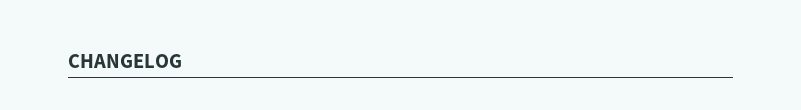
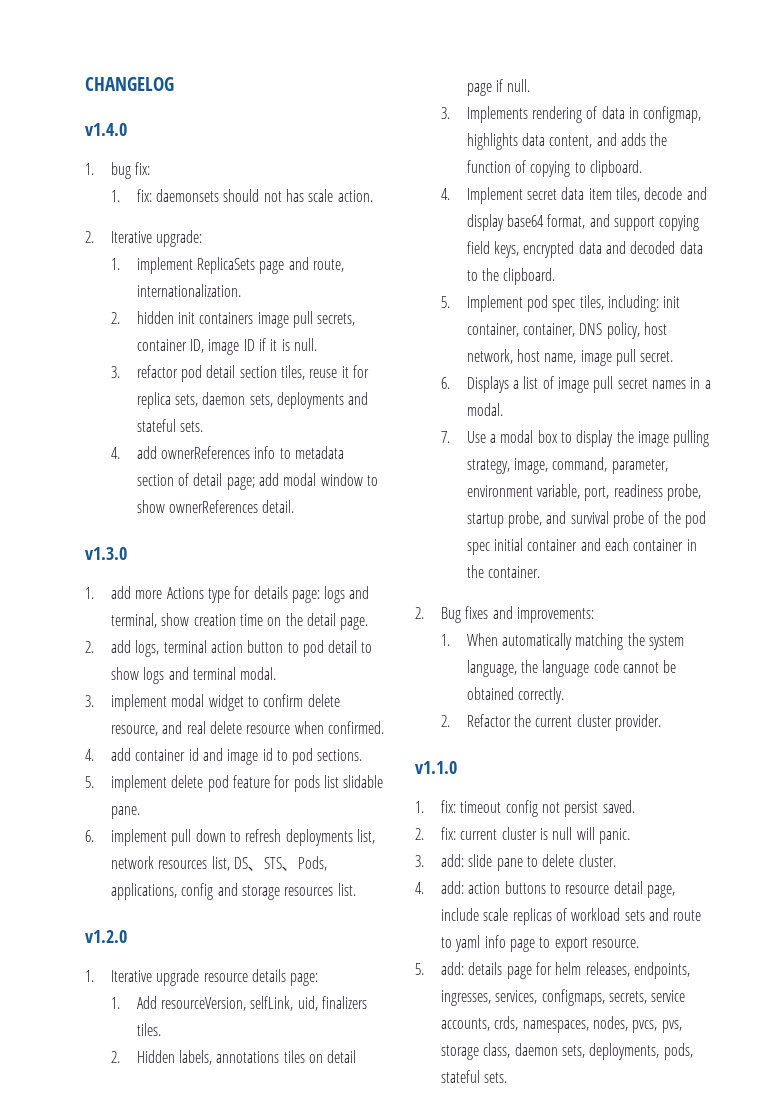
+ v1.4.0
+ 1. bug fix:
+ 1. fix: daemonsets should not has scale action.
+ 2. Iterative upgrade:
+ 1. implement ReplicaSets page and route, internationalization.
+ 2. hidden init containers image pull secrets, container ID, image ID if it is null.
+ 3. refactor pod detail section tiles, reuse it for replica sets, daemon sets, deployments and stateful sets.
+ 4. add ownerReferences info to metadata section of detail page; add modal window to show ownerReferences detail.
+ v1.3.0
+ 1. add more Actions type for details page: logs and terminal, show creation time on the detail page.
+ 2. add logs, terminal action button to pod detail to show logs and terminal modal.
+ 3. implement modal widget to confirm delete resource, and real delete resource when confirmed.
+ 4. add container id and image id to pod sections.
+ 5. implement delete pod feature for pods list slidable pane.
+ 6. implement pull down to refresh deployments list, network resources list, DS、STS、Pods, applications, config and storage resources list.
+ v1.2.0
+ 1. Iterative upgrade resource details page:
+ 1. Add resourceVersion, selfLink, uid, finalizers tiles.
+ 2. Hidden labels, annotations tiles on detail page if null.
+ 3. Implements rendering of data in configmap, highlights data content, and adds the function of copying to clipboard.
+ 4. Implement secret data item tiles, decode and display base64 format, and support copying field keys, encrypted data and decoded data to the clipboard.
+ 5. Implement pod spec tiles, including: init container, container, DNS policy, host network, host name, image pull secret.
+ 6. Displays a list of image pull secret names in a modal.
+ 7. Use a modal box to display the image pulling strategy, image, command, parameter, environment variable, port, readiness probe, startup probe, and survival probe of the pod spec initial container and each container in the container.
+ 2. Bug fixes and improvements:
+ 1. When automatically matching the system language, the language code cannot be obtained correctly.
+ 2. Refactor the current cluster provider.
+ v1.1.0
+ 1. fix: timeout config not persist saved.
+ 2. fix: current cluster is null will panic.
+ 3. add: slide pane to delete cluster.
+ 4. add: action buttons to resource detail page, include scale replicas of workload sets and route to yaml info page to export resource.
+ 5. add: details page for helm releases, endpoints, ingresses, services, configmaps, secrets, service accounts, crds, namespaces, nodes, pvcs, pvs, storage class, daemon sets, deployments, pods, stateful sets.

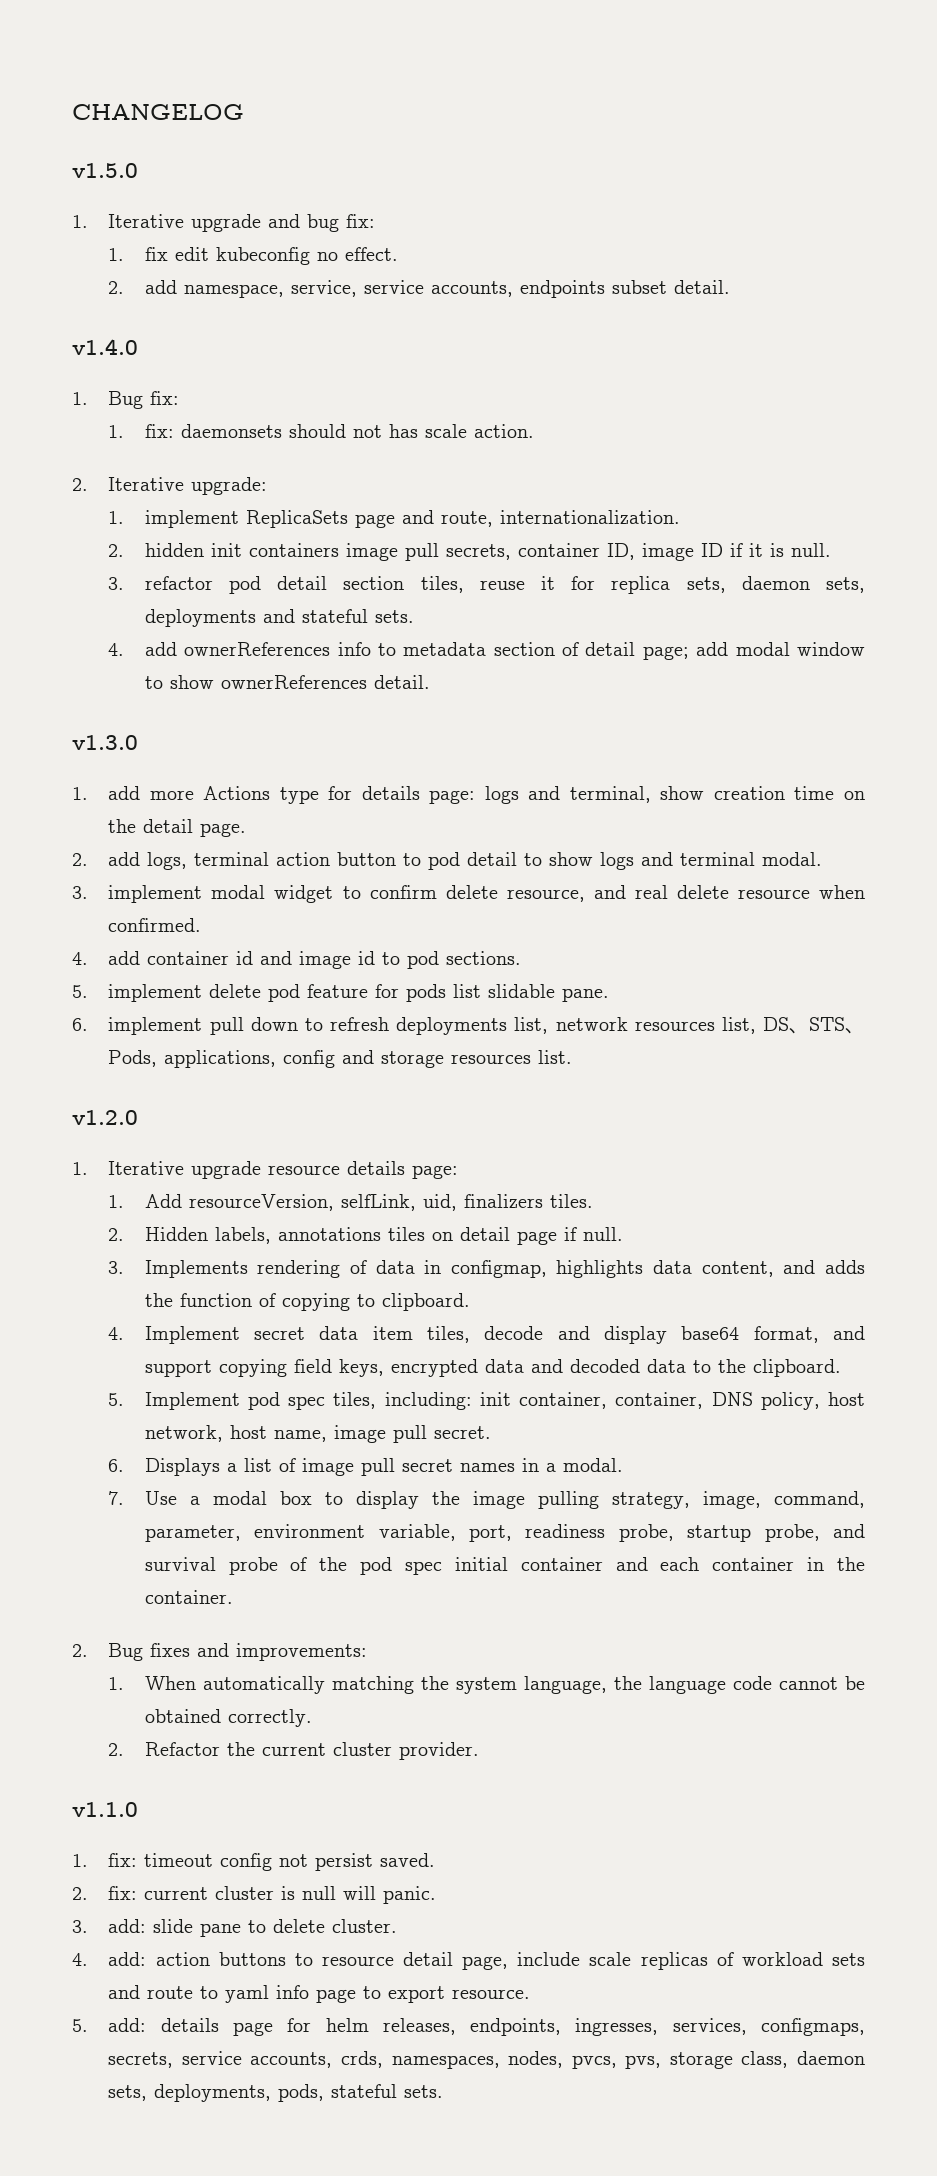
+ v1.5.0
+ 1. Iterative upgrade and bug fix:
+ 1. fix edit kubeconfig no effect.
+ 2. add namespace, service, service accounts, endpoints subset detail.
- 1. bug fix:
+ 1. Bug fix:

